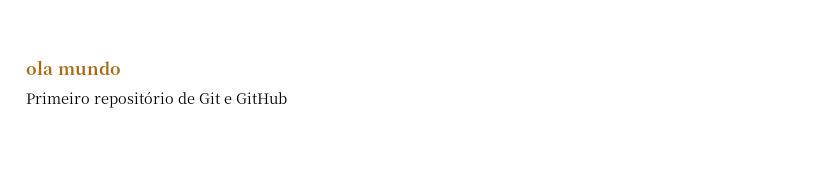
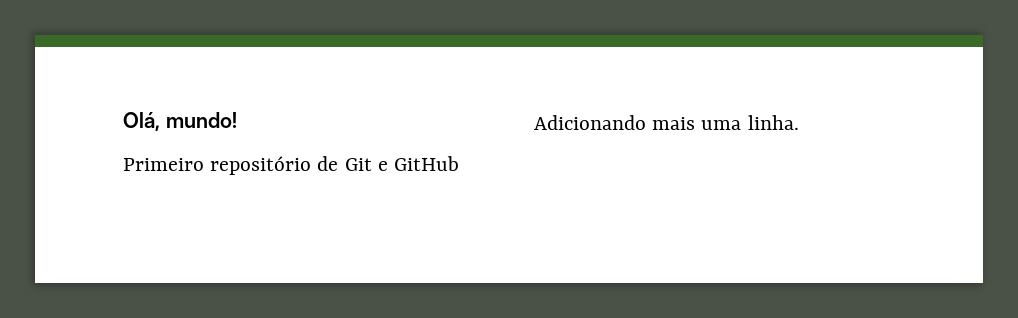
- ola mundo
+ Olá, mundo!
- Primeiro repositório de Git e GitHub
+ Primeiro repositório de Git e GitHub Adicionando mais uma linha.

